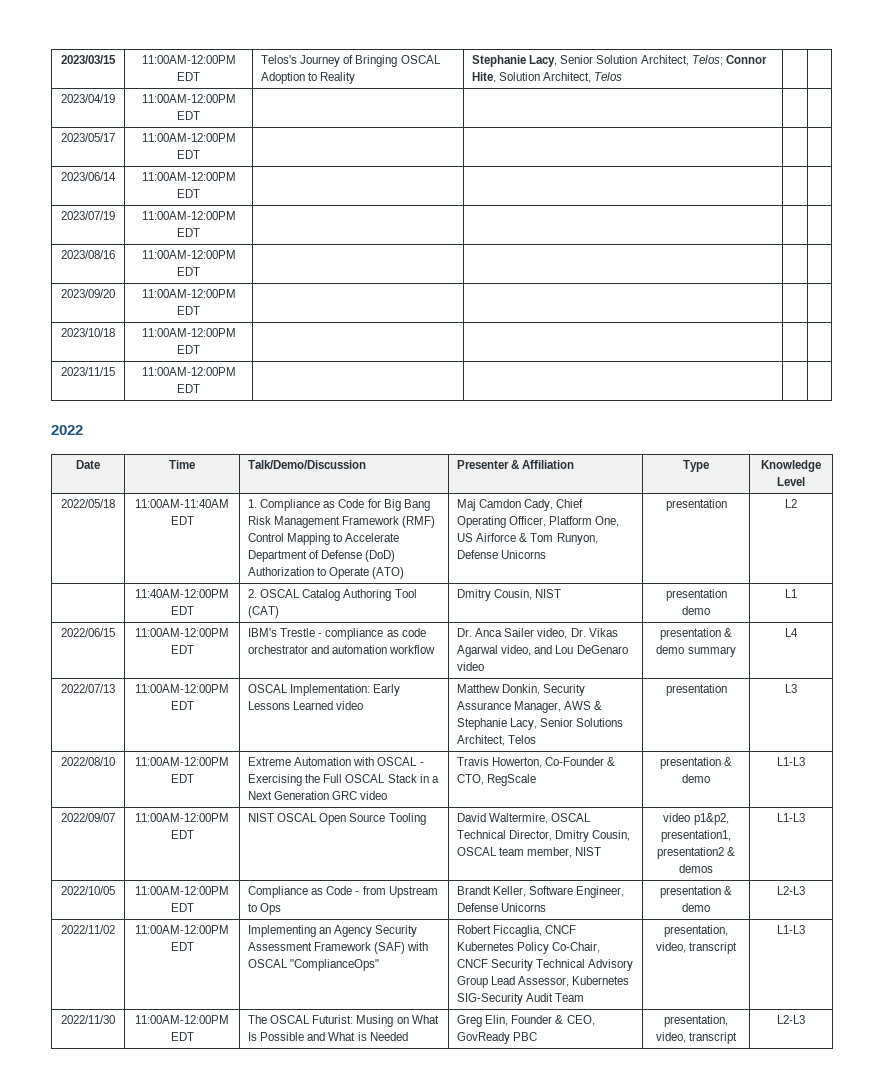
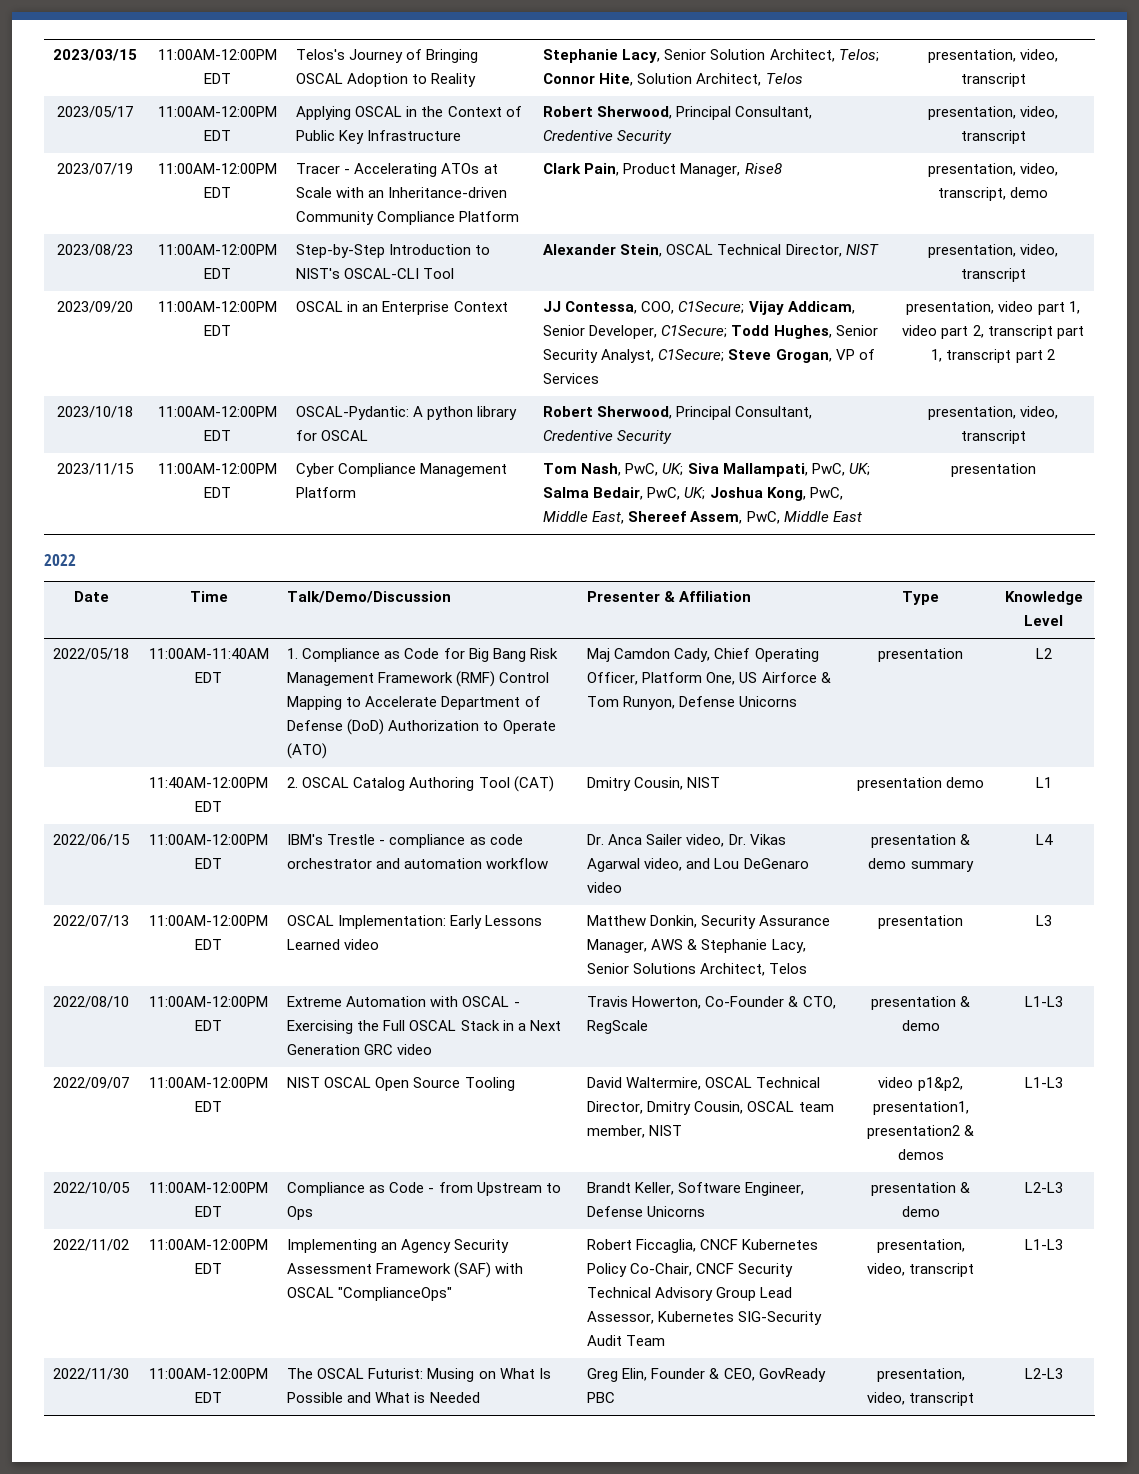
- 2023/03/15 | 11:00AM-12:00PM EDT | Telos's Journey of Bringing OSCAL Adoption to Reality | Stephanie Lacy, Senior Solution Architect, Telos; Connor Hite, Solution Architect, Telos | |
- 2023/04/19 | 11:00AM-12:00PM EDT | | | |
+ 2023/03/15 | 11:00AM-12:00PM EDT | Telos's Journey of Bringing OSCAL Adoption to Reality | Stephanie Lacy, Senior Solution Architect, Telos; Connor Hite, Solution Architect, Telos | presentation, video, transcript
- 2023/05/17 | 11:00AM-12:00PM EDT | | | |
- 2023/06/14 | 11:00AM-12:00PM EDT | | | |
- 2023/07/19 | 11:00AM-12:00PM EDT | | | |
- 2023/08/16 | 11:00AM-12:00PM EDT | | | |
- 2023/09/20 | 11:00AM-12:00PM EDT | | | |
- 2023/10/18 | 11:00AM-12:00PM EDT | | | |
- 2023/11/15 | 11:00AM-12:00PM EDT | | | |
+ 2023/05/17 | 11:00AM-12:00PM EDT | Applying OSCAL in the Context of Public Key Infrastructure | Robert Sherwood, Principal Consultant, Credentive Security | presentation, video, transcript
+ 2023/07/19 | 11:00AM-12:00PM EDT | Tracer - Accelerating ATOs at Scale with an Inheritance-driven Community Compliance Platform | Clark Pain, Product Manager, Rise8 | presentation, video, transcript, demo
+ 2023/08/23 | 11:00AM-12:00PM EDT | Step-by-Step Introduction to NIST's OSCAL-CLI Tool | Alexander Stein, OSCAL Technical Director, NIST | presentation, video, transcript
+ 2023/09/20 | 11:00AM-12:00PM EDT | OSCAL in an Enterprise Context | JJ Contessa, COO, C1Secure; Vijay Addicam, Senior Developer, C1Secure; Todd Hughes, Senior Security Analyst, C1Secure; Steve Grogan, VP of Services | presentation, video part 1, video part 2, transcript part 1, transcript part 2
+ 2023/10/18 | 11:00AM-12:00PM EDT | OSCAL-Pydantic: A python library for OSCAL | Robert Sherwood, Principal Consultant, Credentive Security | presentation, video, transcript
+ 2023/11/15 | 11:00AM-12:00PM EDT | Cyber Compliance Management Platform | Tom Nash, PwC, UK; Siva Mallampati, PwC, UK; Salma Bedair, PwC, UK; Joshua Kong, PwC, Middle East, Shereef Assem, PwC, Middle East | presentation

